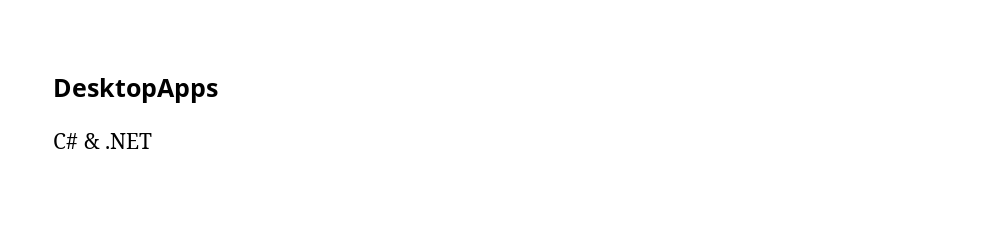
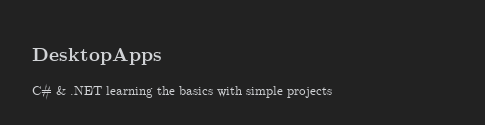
- C# & .NET
+ C# & .NET learning the basics with simple projects

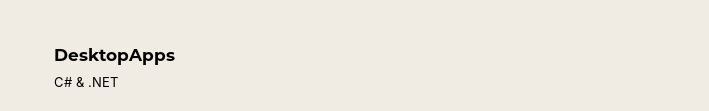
- C# & .NET learning the basics with simple projects
+ C# & .NET

